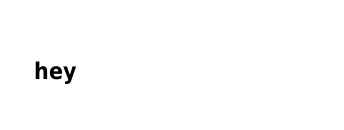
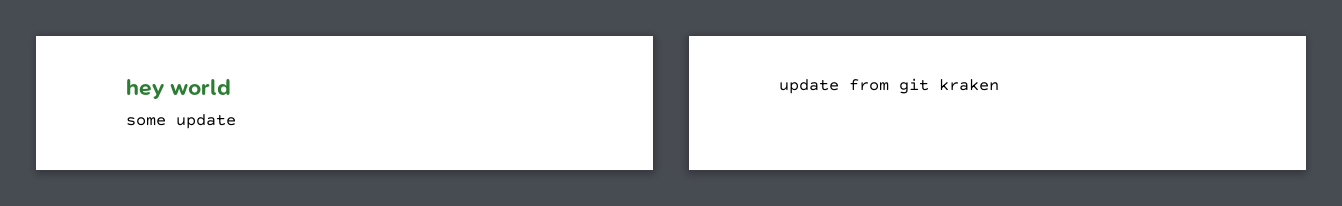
- hey
+ hey world
+ some update
+ update from git kraken

